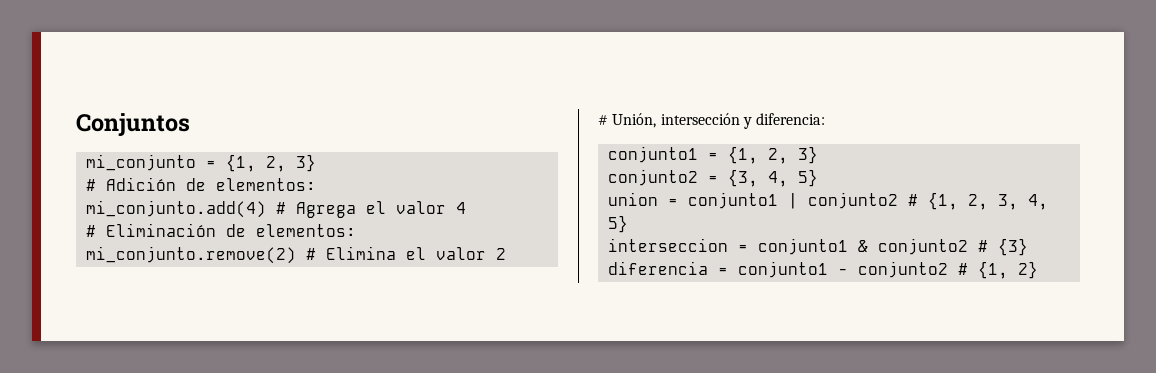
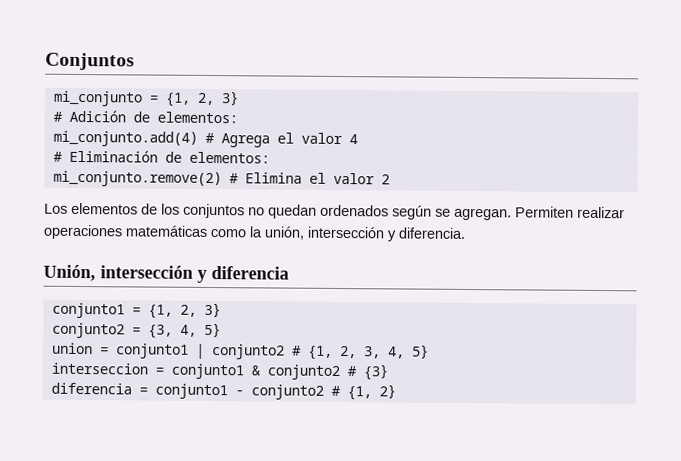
- # Unión, intersección y diferencia:
+ Los elementos de los conjuntos no quedan ordenados según se agregan. Permiten realizar operaciones matemáticas como la unión, intersección y diferencia.
+ Unión, intersección y diferencia

